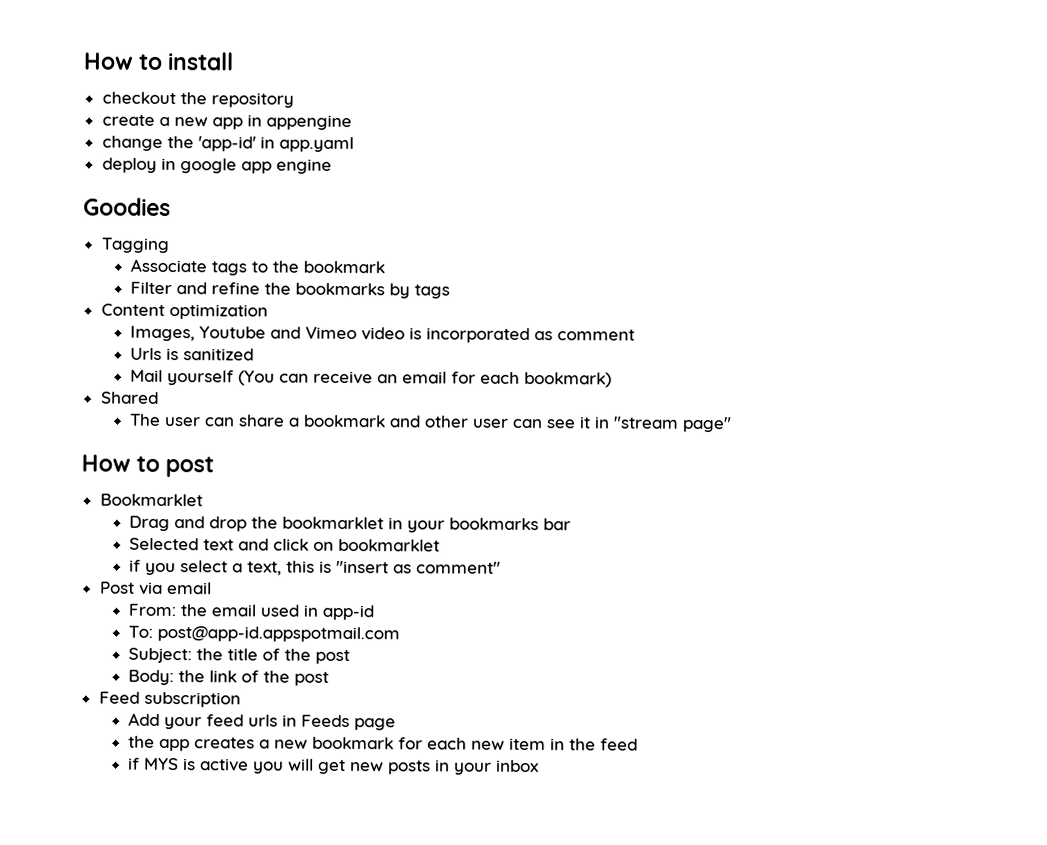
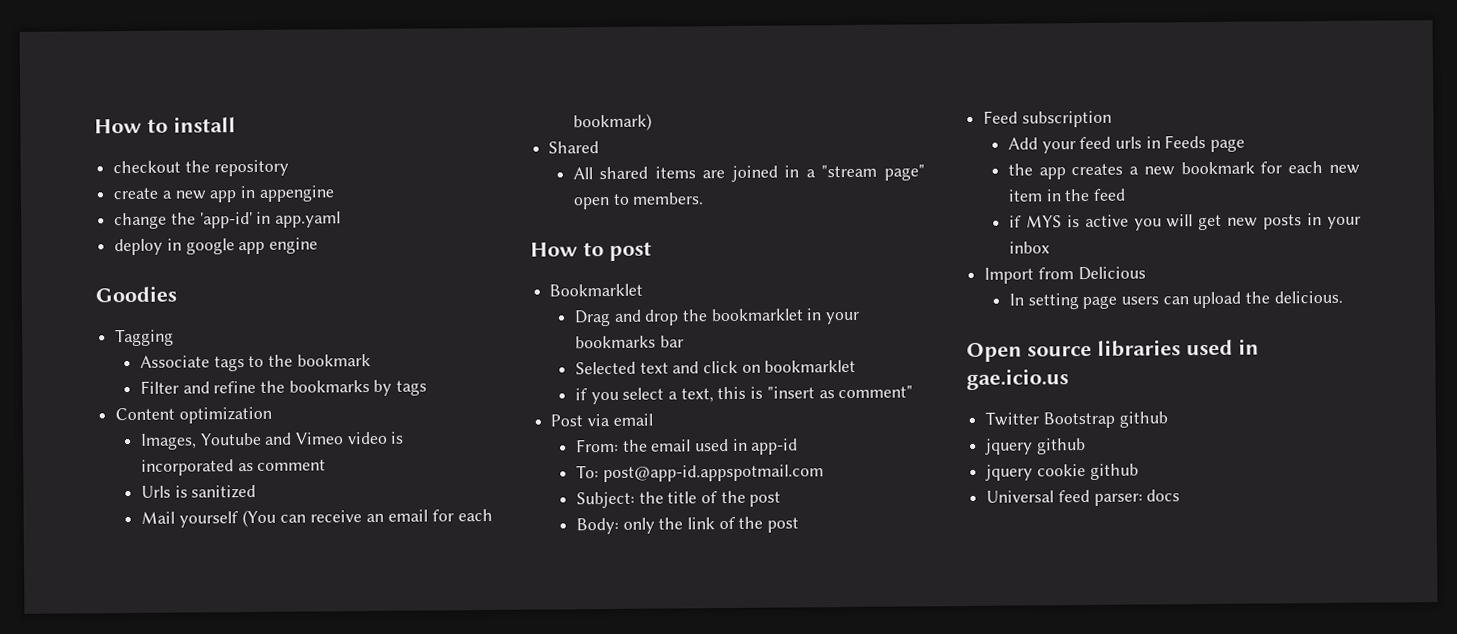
- The user can share a bookmark and other user can see it in "stream page"
+ All shared items are joined in a "stream page" open to members.
- Body: the link of the post
+ Body: only the link of the post
+ Import from Delicious
+ In setting page users can upload the delicious.
+ Open source libraries used in gae.icio.us
+ Twitter Bootstrap github
+ jquery github
+ jquery cookie github
+ Universal feed parser: docs

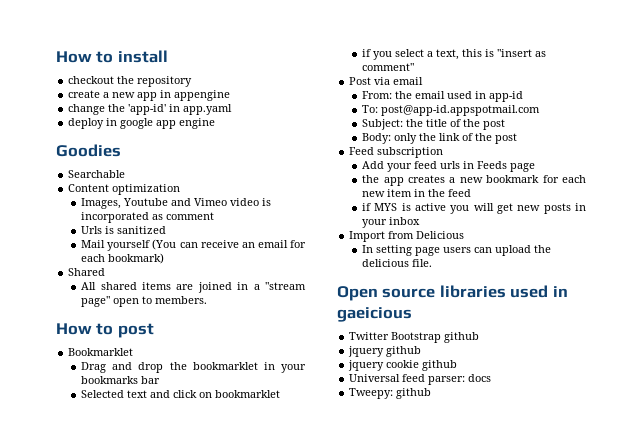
- Tagging
- Associate tags to the bookmark
- Filter and refine the bookmarks by tags
+ Searchable
- In setting page users can upload the delicious.
+ In setting page users can upload the delicious file.
- Open source libraries used in gae.icio.us
+ Open source libraries used in gaeicious
+ Tweepy: github

